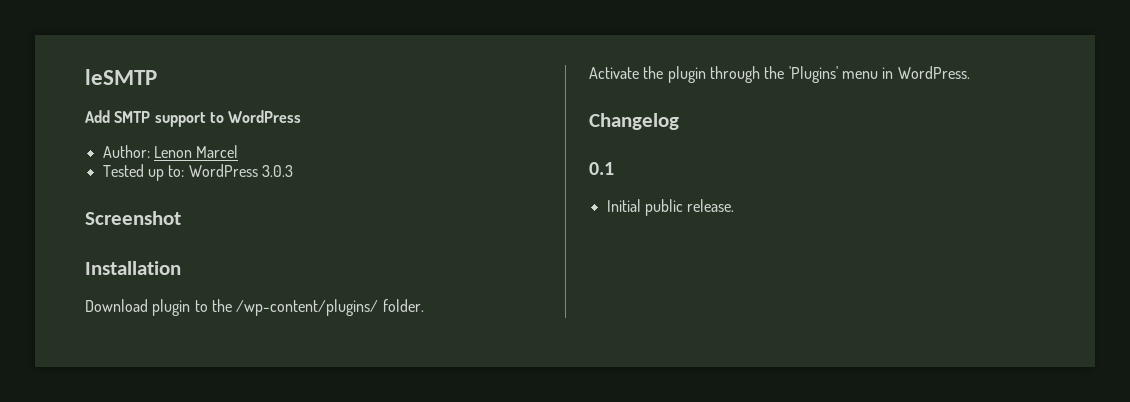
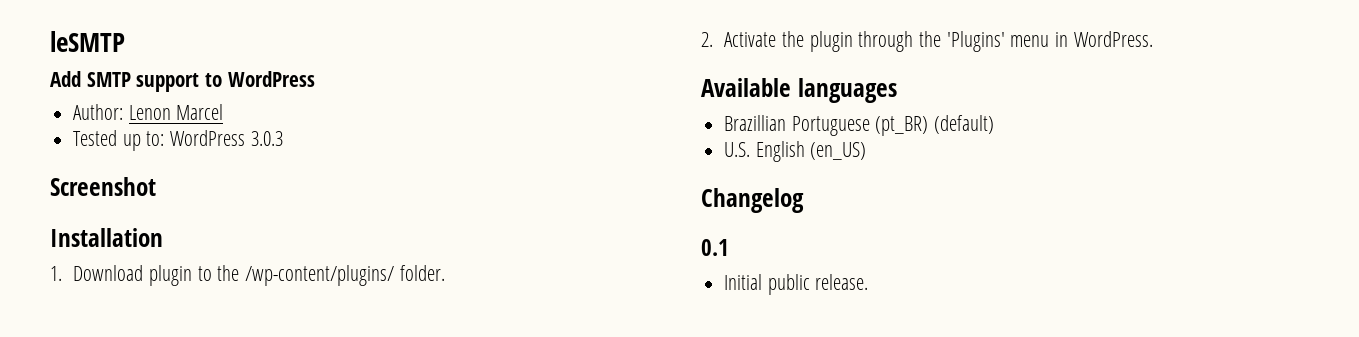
- Download plugin to the /wp-content/plugins/ folder.
+ 1. Download plugin to the /wp-content/plugins/ folder.
- Activate the plugin through the 'Plugins' menu in WordPress.
+ 2. Activate the plugin through the 'Plugins' menu in WordPress.
+ Available languages
+ Brazillian Portuguese (pt_BR) (default)
+ U.S. English (en_US)

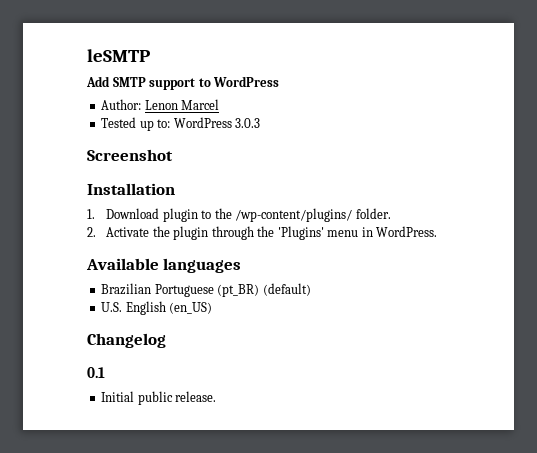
- Brazillian Portuguese (pt_BR) (default)
+ Brazilian Portuguese (pt_BR) (default)

